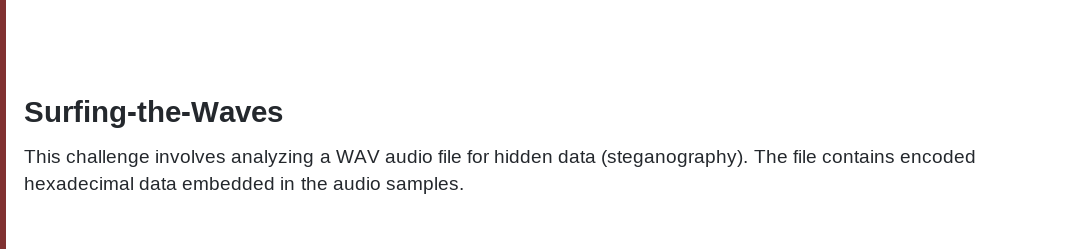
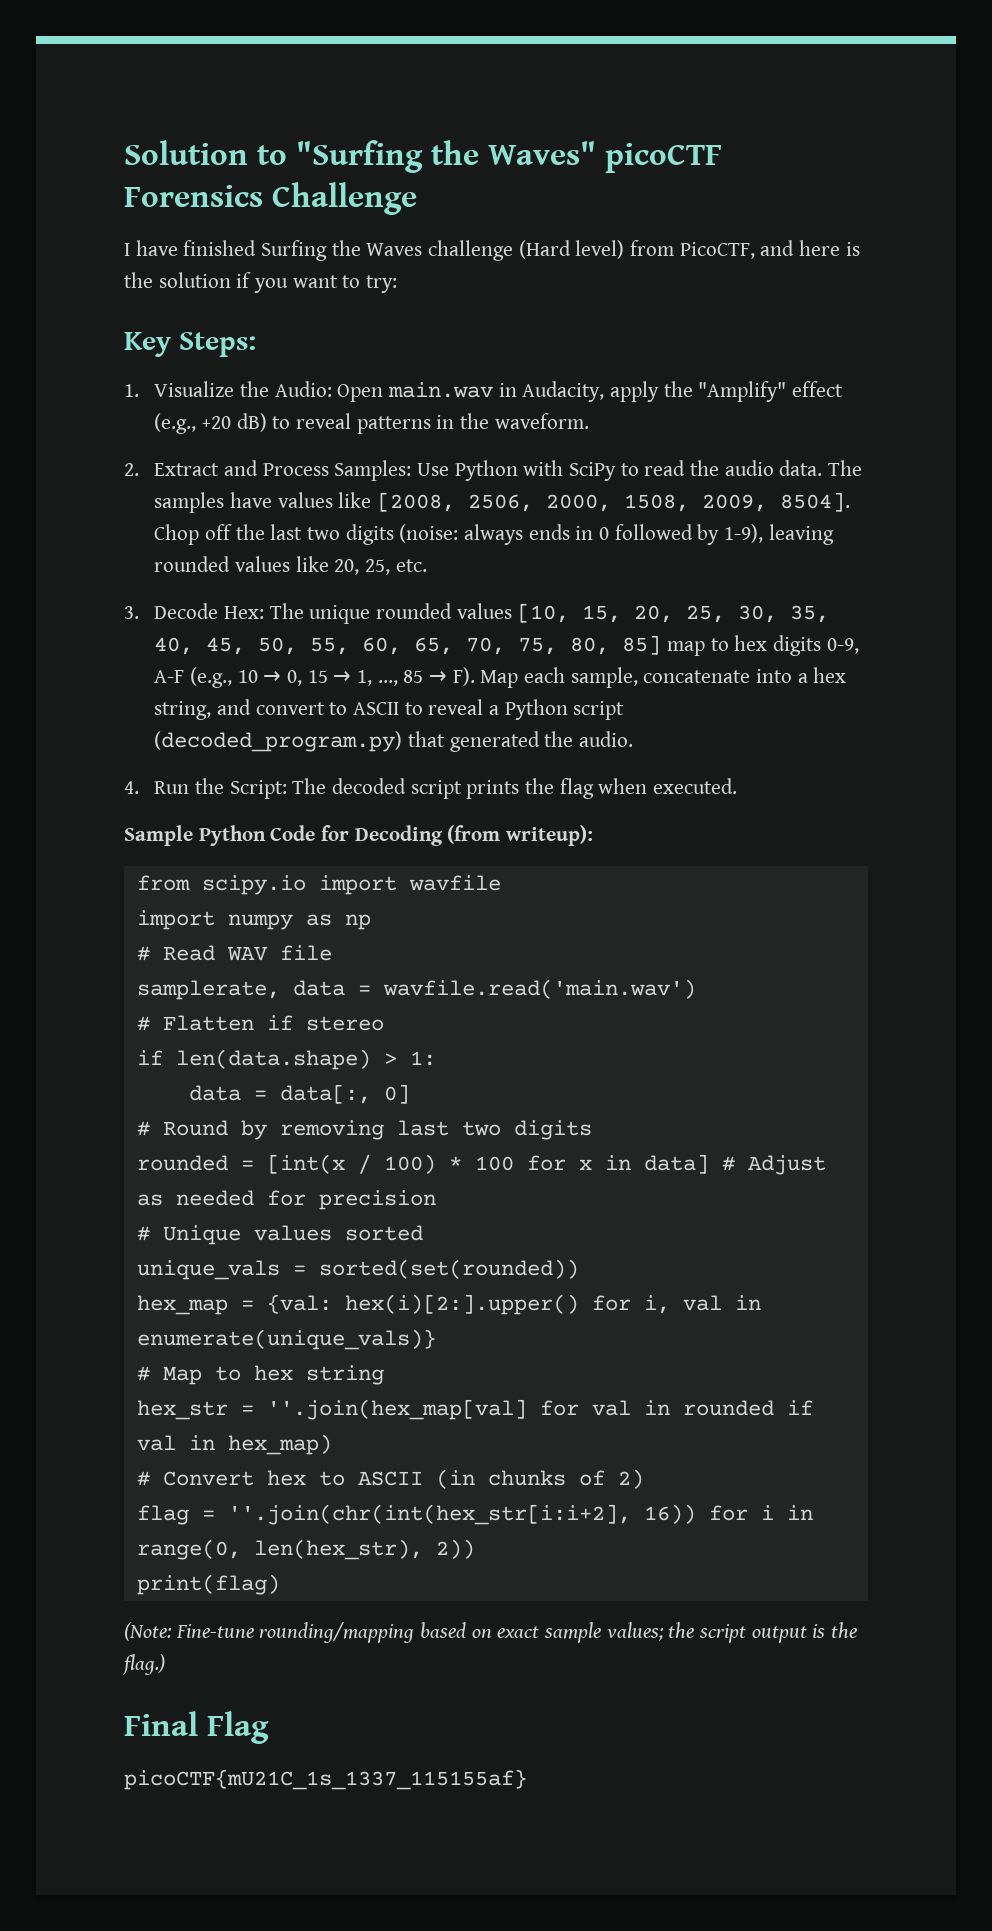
- Surfing-the-Waves
- This challenge involves analyzing a WAV audio file for hidden data (steganography). The file contains encoded hexadecimal data embedded in the audio samples.
+ Solution to "Surfing the Waves" picoCTF Forensics Challenge
+ I have finished Surfing the Waves challenge (Hard level) from PicoCTF, and here is the solution if you want to try:
+ Key Steps:
+ 1. Visualize the Audio: Open main.wav in Audacity, apply the "Amplify" effect (e.g., +20 dB) to reveal patterns in the waveform.
+ 2. Extract and Process Samples: Use Python with SciPy to read the audio data. The samples have values like [2008, 2506, 2000, 1508, 2009, 8504]. Chop off the last two digits (noise: always ends in 0 followed by 1-9), leaving rounded values like 20, 25, etc.
+ 3. Decode Hex: The unique rounded values [10, 15, 20, 25, 30, 35, 40, 45, 50, 55, 60, 65, 70, 75, 80, 85] map to hex digits 0-9, A-F (e.g., 10 → 0, 15 → 1, ..., 85 → F). Map each sample, concatenate into a hex string, and convert to ASCII to reveal a Python script (decoded_program.py) that generated the audio.
+ 4. Run the Script: The decoded script prints the flag when executed.
+ Sample Python Code for Decoding (from writeup):
+ from scipy.io import wavfile
+ import numpy as np
+ # Read WAV file
+ samplerate, data = wavfile.read('main.wav')
+ # Flatten if stereo
+ if len(data.shape) > 1:
+ data = data[:, 0]
+ # Round by removing last two digits
+ rounded = [int(x / 100) * 100 for x in data] # Adjust as needed for precision
+ # Unique values sorted
+ unique_vals = sorted(set(rounded))
+ hex_map = {val: hex(i)[2:].upper() for i, val in enumerate(unique_vals)}
+ # Map to hex string
+ hex_str = ''.join(hex_map[val] for val in rounded if val in hex_map)
+ # Convert hex to ASCII (in chunks of 2)
+ flag = ''.join(chr(int(hex_str[i:i+2], 16)) for i in range(0, len(hex_str), 2))
+ print(flag)
+ (Note: Fine-tune rounding/mapping based on exact sample values; the script output is the flag.)
+ Final Flag
+ picoCTF{mU21C_1s_1337_115155af}

